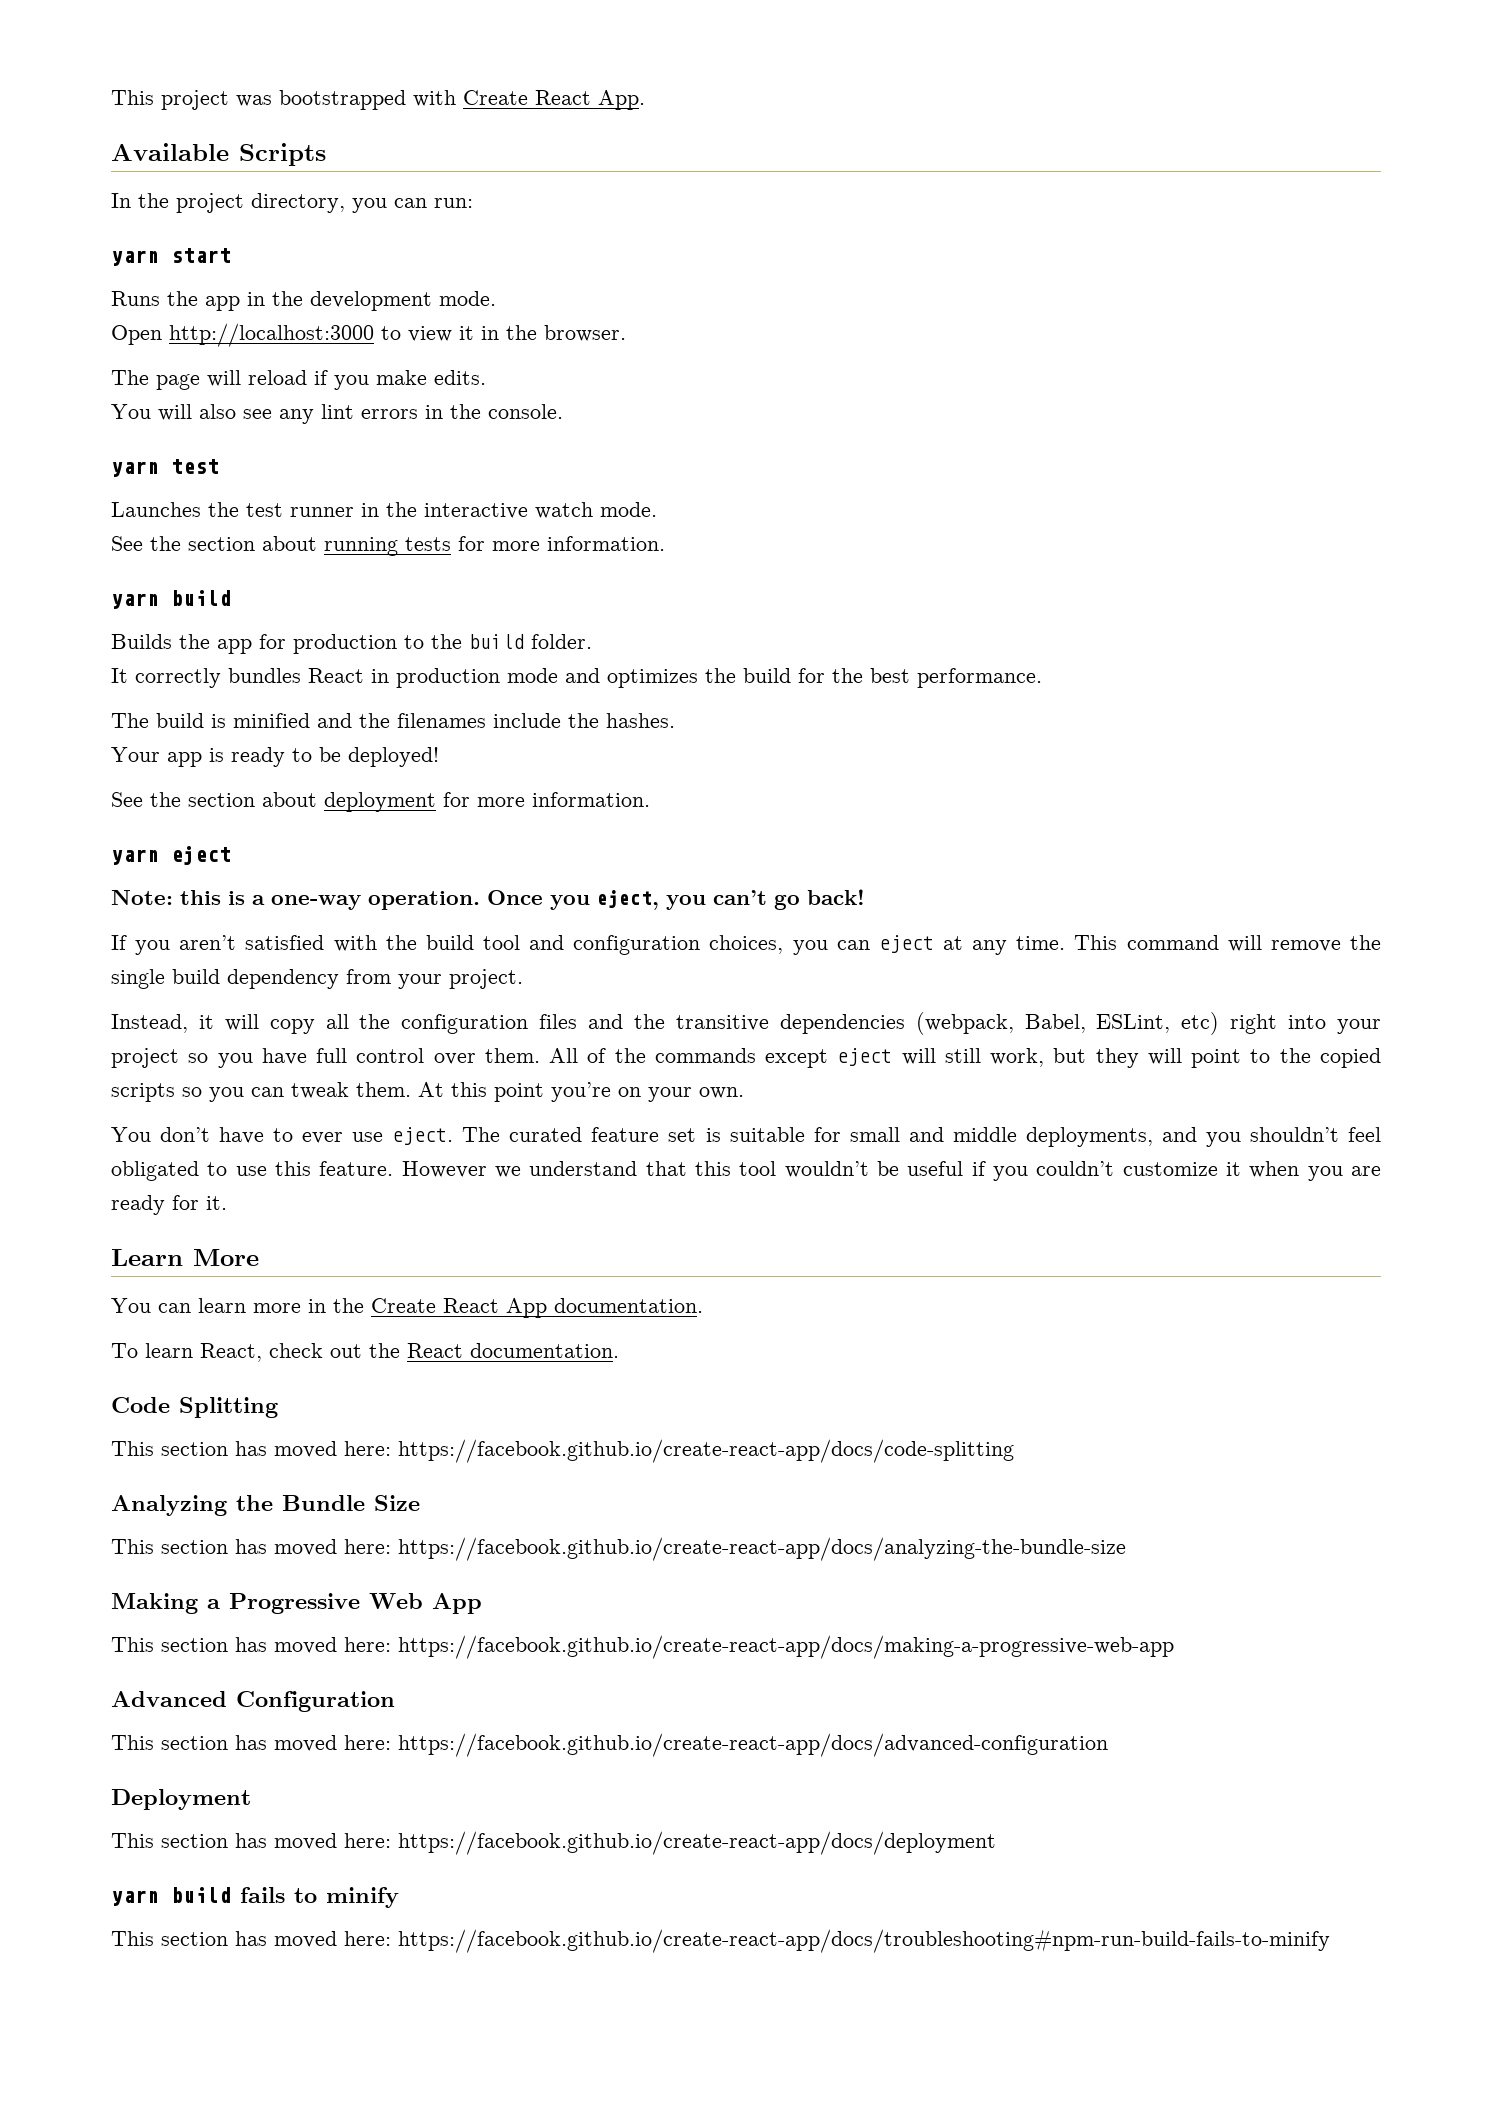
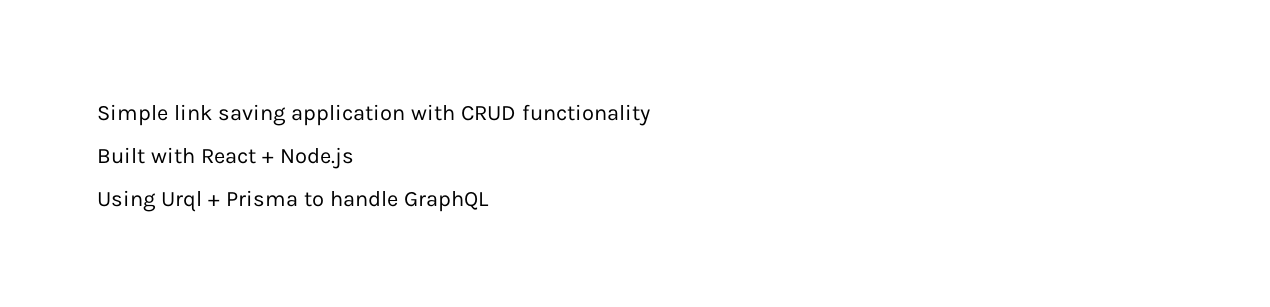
- This project was bootstrapped with Create React App.
- Available Scripts
- In the project directory, you can run:
- yarn start
- Runs the app in the development mode.
- Open http://localhost:3000 to view it in the browser.
- The page will reload if you make edits.
- You will also see any lint errors in the console.
- yarn test
- Launches the test runner in the interactive watch mode.
- See the section about running tests for more information.
- yarn build
- Builds the app for production to the build folder.
- It correctly bundles React in production mode and optimizes the build for the best performance.
- The build is minified and the filenames include the hashes.
- Your app is ready to be deployed!
- See the section about deployment for more information.
- yarn eject
- Note: this is a one-way operation. Once you eject, you can’t go back!
- If you aren’t satisfied with the build tool and configuration choices, you can eject at any time. This command will remove the single build dependency from your project.
- Instead, it will copy all the configuration files and the transitive dependencies (webpack, Babel, ESLint, etc) right into your project so you have full control over them. All of the commands except eject will still work, but they will point to the copied scripts so you can tweak them. At this point you’re on your own.
- You don’t have to ever use eject. The curated feature set is suitable for small and middle deployments, and you shouldn’t feel obligated to use this feature. However we understand that this tool wouldn’t be useful if you couldn’t customize it when you are ready for it.
- Learn More
- You can learn more in the Create React App documentation.
- To learn React, check out the React documentation.
- Code Splitting
- This section has moved here: https://facebook.github.io/create-react-app/docs/code-splitting
- Analyzing the Bundle Size
- This section has moved here: https://facebook.github.io/create-react-app/docs/analyzing-the-bundle-size
- Making a Progressive Web App
- This section has moved here: https://facebook.github.io/create-react-app/docs/making-a-progressive-web-app
- Advanced Configuration
- This section has moved here: https://facebook.github.io/create-react-app/docs/advanced-configuration
- Deployment
- This section has moved here: https://facebook.github.io/create-react-app/docs/deployment
- yarn build fails to minify
- This section has moved here: https://facebook.github.io/create-react-app/docs/troubleshooting#npm-run-build-fails-to-minify
+ Simple link saving application with CRUD functionality
+ Built with React + Node.js
+ Using Urql + Prisma to handle GraphQL

